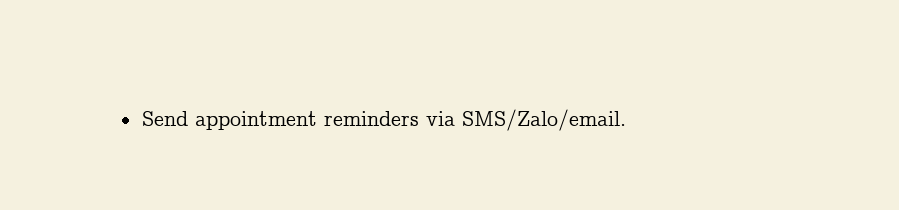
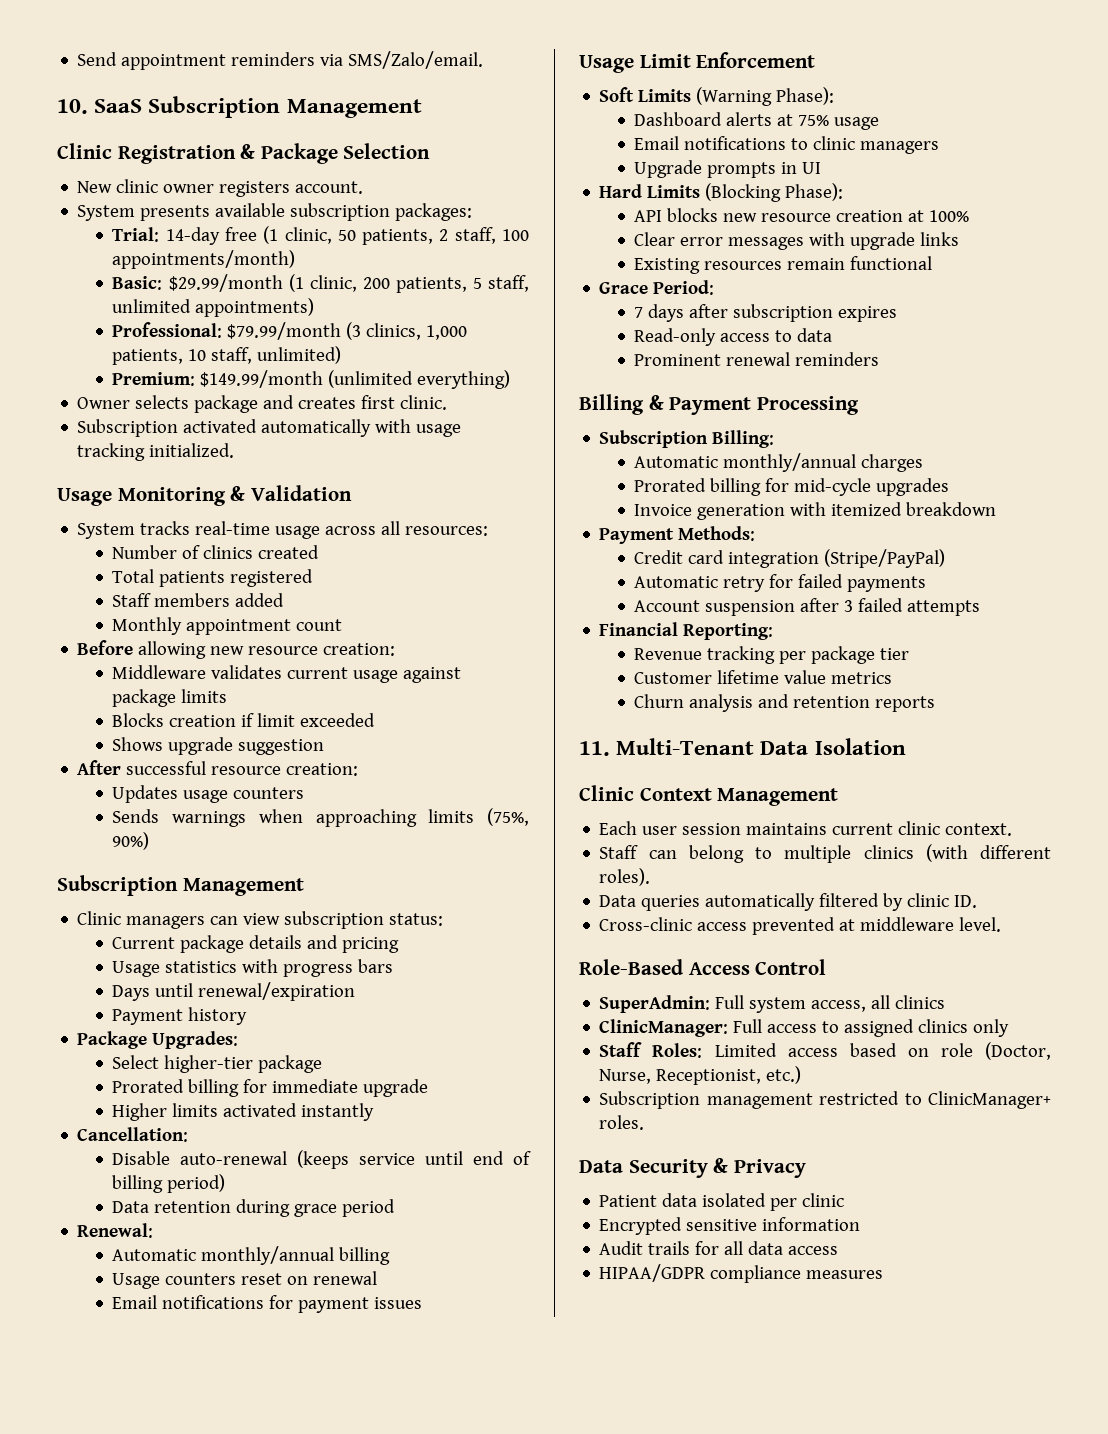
+ 10. SaaS Subscription Management
+ Clinic Registration & Package Selection
+ New clinic owner registers account.
+ System presents available subscription packages:
+ Trial: 14-day free (1 clinic, 50 patients, 2 staff, 100 appointments/month)
+ Basic: $29.99/month (1 clinic, 200 patients, 5 staff, unlimited appointments)
+ Professional: $79.99/month (3 clinics, 1,000 patients, 10 staff, unlimited)
+ Premium: $149.99/month (unlimited everything)
+ Owner selects package and creates first clinic.
+ Subscription activated automatically with usage tracking initialized.
+ Usage Monitoring & Validation
+ System tracks real-time usage across all resources:
+ Number of clinics created
+ Total patients registered
+ Staff members added
+ Monthly appointment count
+ Before allowing new resource creation:
+ Middleware validates current usage against package limits
+ Blocks creation if limit exceeded
+ Shows upgrade suggestion
+ After successful resource creation:
+ Updates usage counters
+ Sends warnings when approaching limits (75%, 90%)
+ Subscription Management
+ Clinic managers can view subscription status:
+ Current package details and pricing
+ Usage statistics with progress bars
+ Days until renewal/expiration
+ Payment history
+ Package Upgrades:
+ Select higher-tier package
+ Prorated billing for immediate upgrade
+ Higher limits activated instantly
+ Cancellation:
+ Disable auto-renewal (keeps service until end of billing period)
+ Data retention during grace period
+ Renewal:
+ Automatic monthly/annual billing
+ Usage counters reset on renewal
+ Email notifications for payment issues
+ Usage Limit Enforcement
+ Soft Limits (Warning Phase):
+ Dashboard alerts at 75% usage
+ Email notifications to clinic managers
+ Upgrade prompts in UI
+ Hard Limits (Blocking Phase):
+ API blocks new resource creation at 100%
+ Clear error messages with upgrade links
+ Existing resources remain functional
+ Grace Period:
+ 7 days after subscription expires
+ Read-only access to data
+ Prominent renewal reminders
+ Billing & Payment Processing
+ Subscription Billing:
+ Automatic monthly/annual charges
+ Prorated billing for mid-cycle upgrades
+ Invoice generation with itemized breakdown
+ Payment Methods:
+ Credit card integration (Stripe/PayPal)
+ Automatic retry for failed payments
+ Account suspension after 3 failed attempts
+ Financial Reporting:
+ Revenue tracking per package tier
+ Customer lifetime value metrics
+ Churn analysis and retention reports
+ 11. Multi-Tenant Data Isolation
+ Clinic Context Management
+ Each user session maintains current clinic context.
+ Staff can belong to multiple clinics (with different roles).
+ Data queries automatically filtered by clinic ID.
+ Cross-clinic access prevented at middleware level.
+ Role-Based Access Control
+ SuperAdmin: Full system access, all clinics
+ ClinicManager: Full access to assigned clinics only
+ Staff Roles: Limited access based on role (Doctor, Nurse, Receptionist, etc.)
+ Subscription management restricted to ClinicManager+ roles.
+ Data Security & Privacy
+ Patient data isolated per clinic
+ Encrypted sensitive information
+ Audit trails for all data access
+ HIPAA/GDPR compliance measures

